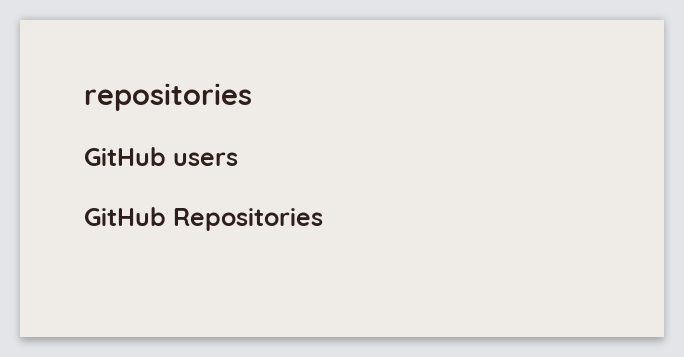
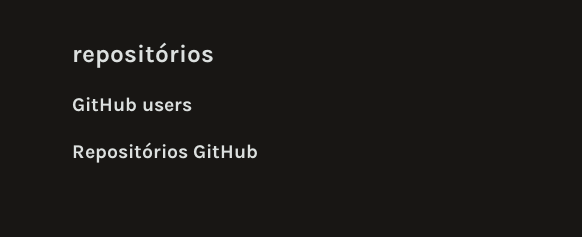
- repositories
+ repositórios
- GitHub Repositories
+ Repositórios GitHub

